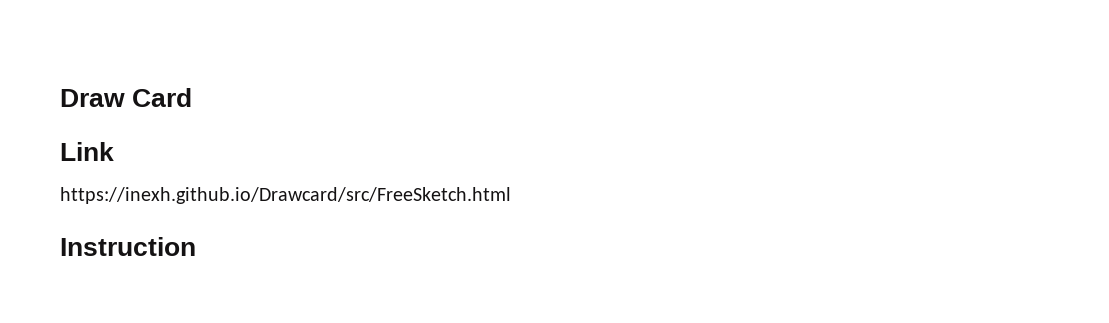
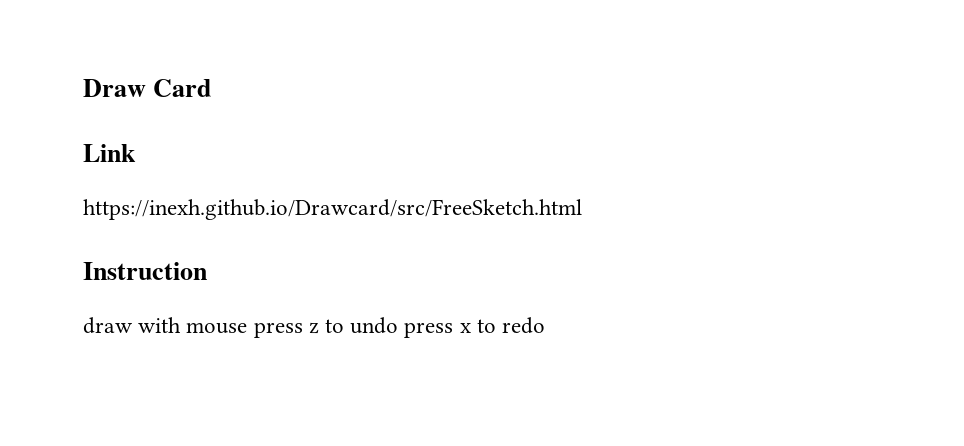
+ draw with mouse press z to undo press x to redo

